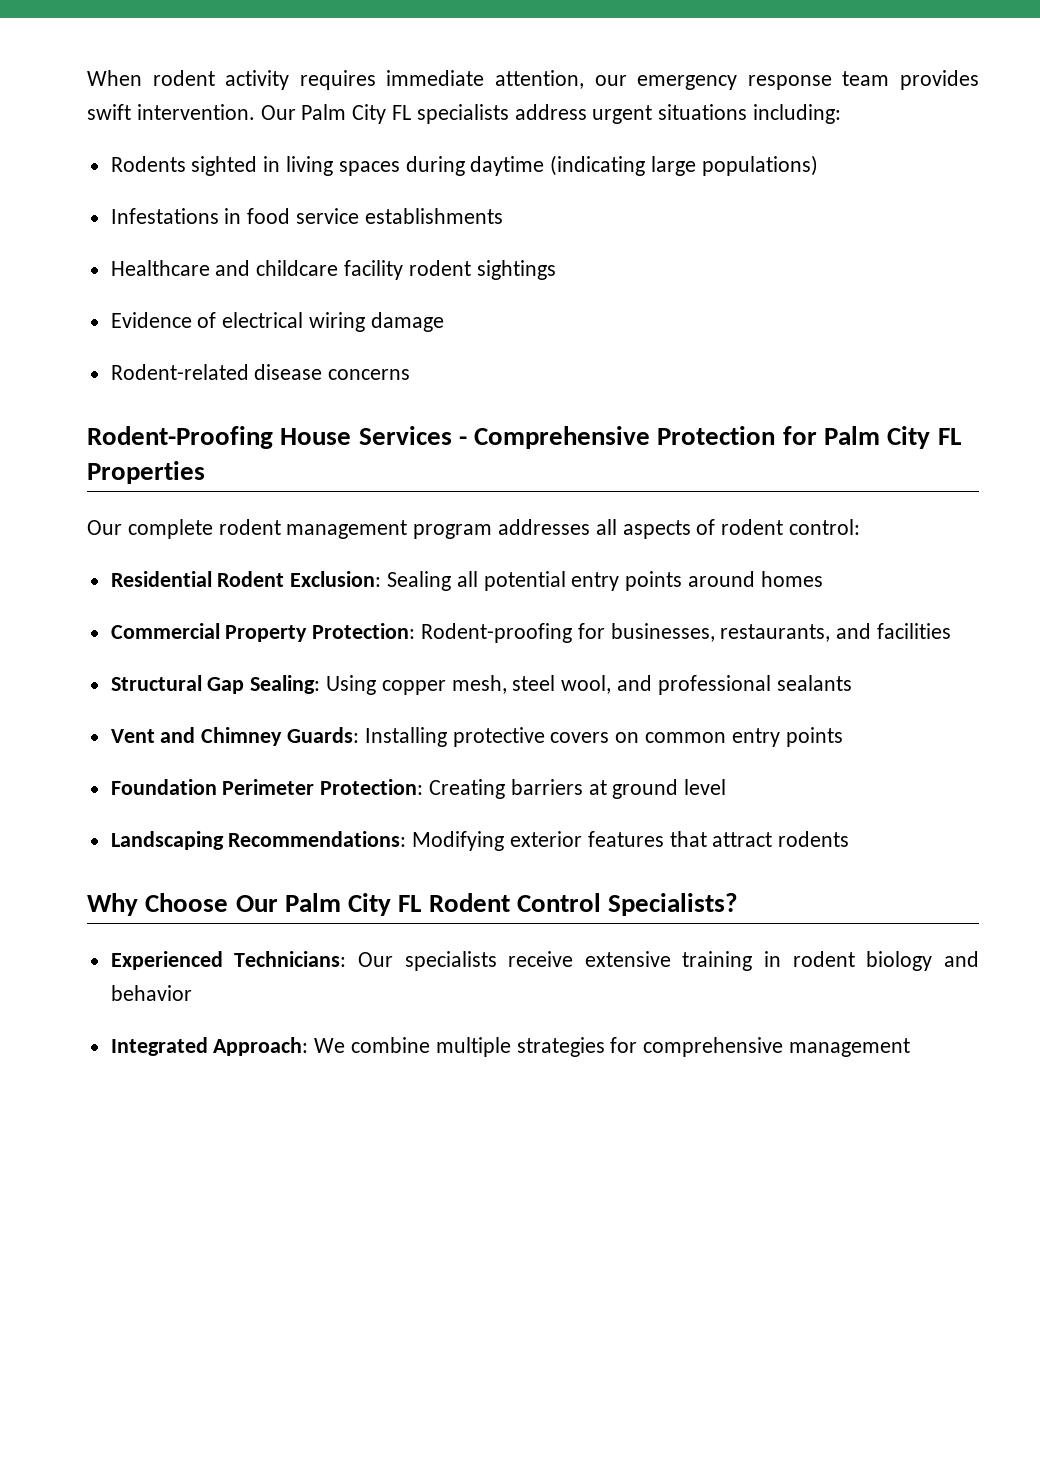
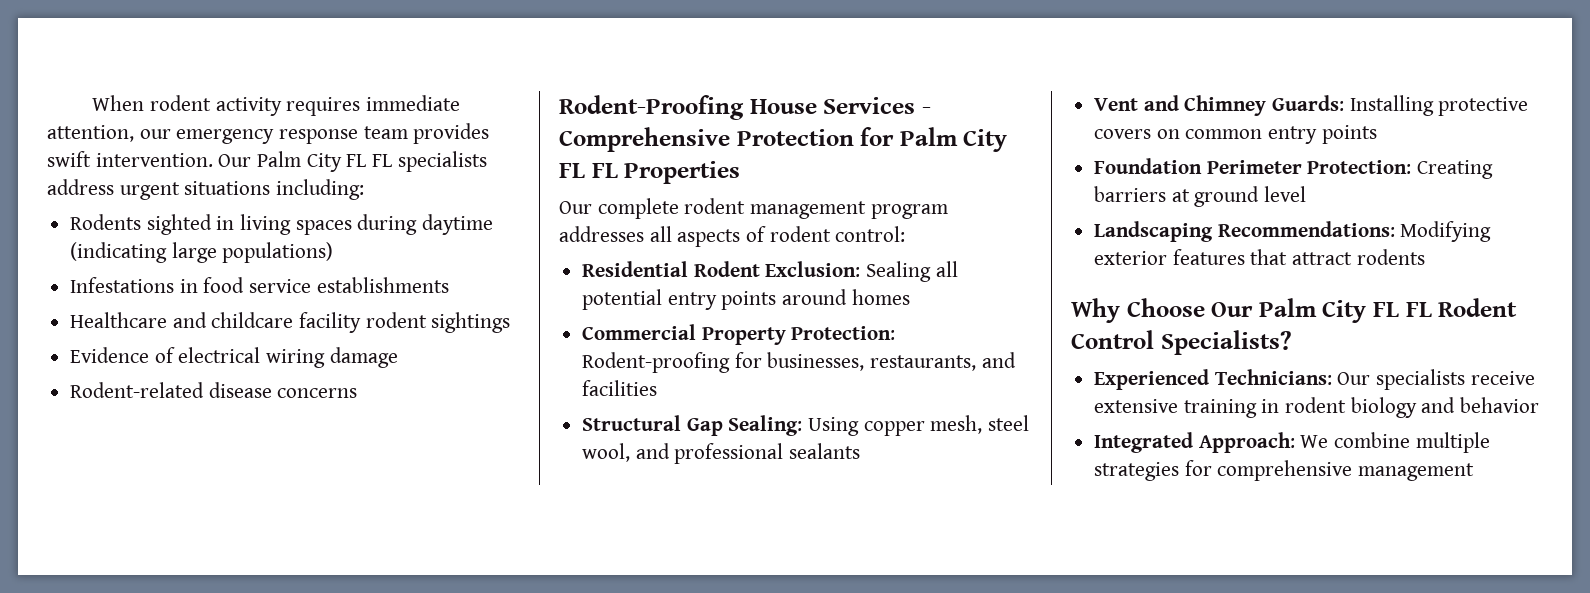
- Our Palm City FL specialists address urgent situations including:
+ Our Palm City FL FL specialists address urgent situations including:
- Rodent-Proofing House Services - Comprehensive Protection for Palm City FL Properties
+ Rodent-Proofing House Services - Comprehensive Protection for Palm City FL FL Properties
- Why Choose Our Palm City FL Rodent Control Specialists?
+ Why Choose Our Palm City FL FL Rodent Control Specialists?

